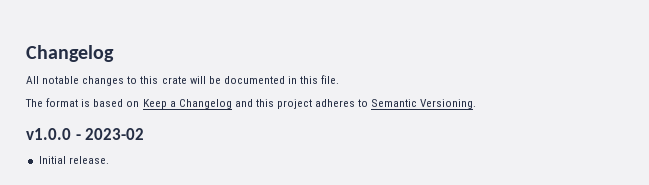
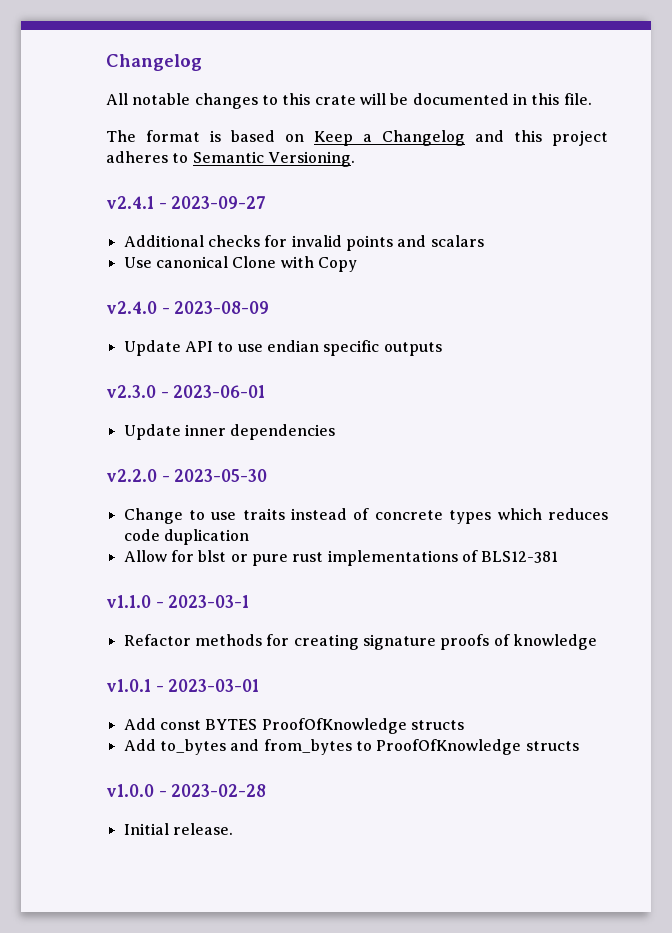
+ v2.4.1 - 2023-09-27
+ Additional checks for invalid points and scalars
+ Use canonical Clone with Copy
+ v2.4.0 - 2023-08-09
+ Update API to use endian specific outputs
+ v2.3.0 - 2023-06-01
+ Update inner dependencies
+ v2.2.0 - 2023-05-30
+ Change to use traits instead of concrete types which reduces code duplication
+ Allow for blst or pure rust implementations of BLS12-381
+ v1.1.0 - 2023-03-1
+ Refactor methods for creating signature proofs of knowledge
+ v1.0.1 - 2023-03-01
+ Add const BYTES ProofOfKnowledge structs
+ Add to_bytes and from_bytes to ProofOfKnowledge structs
- v1.0.0 - 2023-02
+ v1.0.0 - 2023-02-28

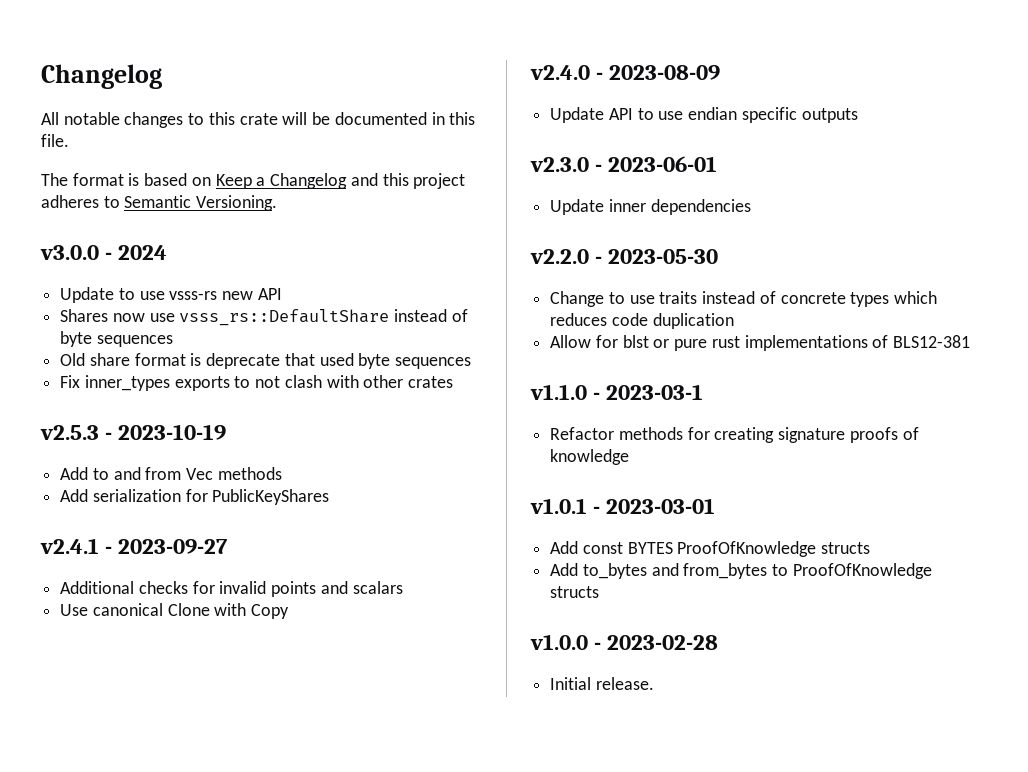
+ v3.0.0 - 2024
+ Update to use vsss-rs new API
+ Shares now use vsss_rs::DefaultShare instead of byte sequences
+ Old share format is deprecate that used byte sequences
+ Fix inner_types exports to not clash with other crates
+ v2.5.3 - 2023-10-19
+ Add to and from Vec methods
+ Add serialization for PublicKeyShares

